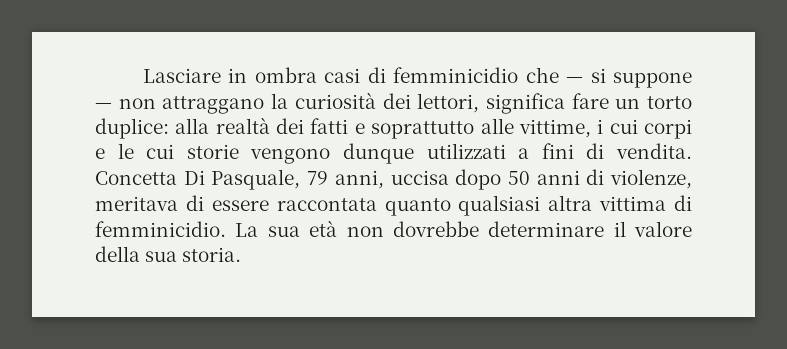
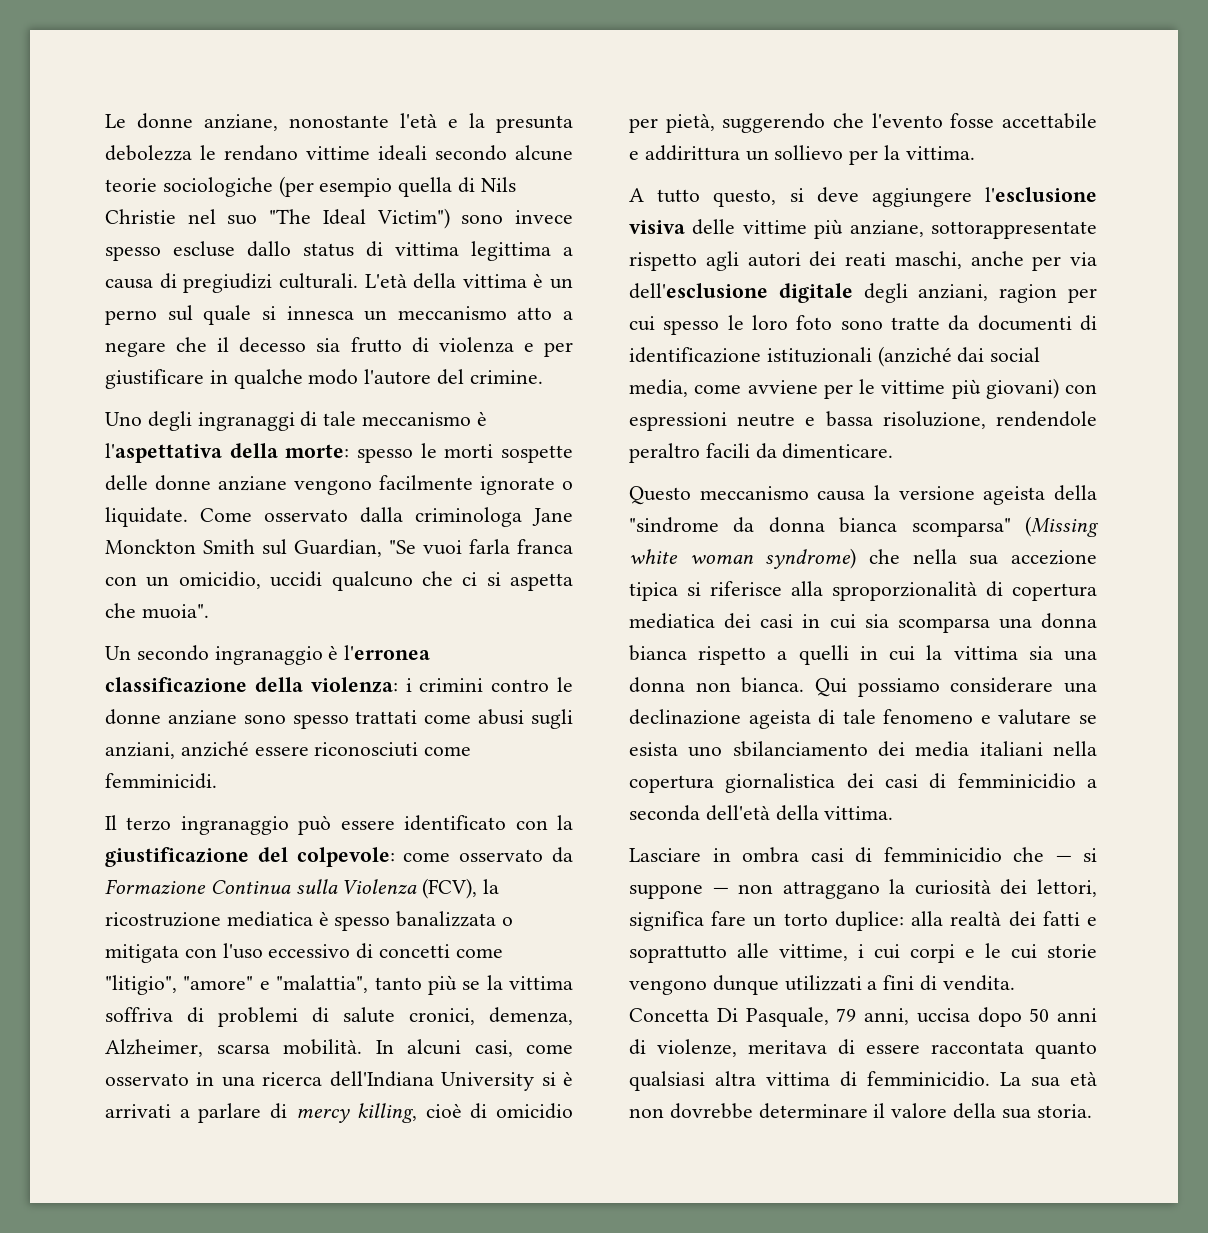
+ Le donne anziane, nonostante l'età e la presunta debolezza le rendano vittime ideali secondo alcune teorie sociologiche (per esempio quella di Nils Christie nel suo "The Ideal Victim") sono invece spesso escluse dallo status di vittima legittima a causa di pregiudizi culturali. L'età della vittima è un perno sul quale si innesca un meccanismo atto a negare che il decesso sia frutto di violenza e per giustificare in qualche modo l'autore del crimine.
+ Uno degli ingranaggi di tale meccanismo è l'aspettativa della morte: spesso le morti sospette delle donne anziane vengono facilmente ignorate o liquidate. Come osservato dalla criminologa Jane Monckton Smith sul Guardian, "Se vuoi farla franca con un omicidio, uccidi qualcuno che ci si aspetta che muoia".
+ Un secondo ingranaggio è l'erronea classificazione della violenza: i crimini contro le donne anziane sono spesso trattati come abusi sugli anziani, anziché essere riconosciuti come femminicidi.
+ Il terzo ingranaggio può essere identificato con la giustificazione del colpevole: come osservato da Formazione Continua sulla Violenza (FCV), la ricostruzione mediatica è spesso banalizzata o mitigata con l'uso eccessivo di concetti come "litigio", "amore" e "malattia", tanto più se la vittima soffriva di problemi di salute cronici, demenza, Alzheimer, scarsa mobilità. In alcuni casi, come osservato in una ricerca dell'Indiana University si è arrivati a parlare di mercy killing, cioè di omicidio per pietà, suggerendo che l'evento fosse accettabile e addirittura un sollievo per la vittima.
+ A tutto questo, si deve aggiungere l'esclusione visiva delle vittime più anziane, sottorappresentate rispetto agli autori dei reati maschi, anche per via dell'esclusione digitale degli anziani, ragion per cui spesso le loro foto sono tratte da documenti di identificazione istituzionali (anziché dai social media, come avviene per le vittime più giovani) con espressioni neutre e bassa risoluzione, rendendole peraltro facili da dimenticare.
+ Questo meccanismo causa la versione ageista della "sindrome da donna bianca scomparsa" (Missing white woman syndrome) che nella sua accezione tipica si riferisce alla sproporzionalità di copertura mediatica dei casi in cui sia scomparsa una donna bianca rispetto a quelli in cui la vittima sia una donna non bianca. Qui possiamo considerare una declinazione ageista di tale fenomeno e valutare se esista uno sbilanciamento dei media italiani nella copertura giornalistica dei casi di femminicidio a seconda dell'età della vittima.

